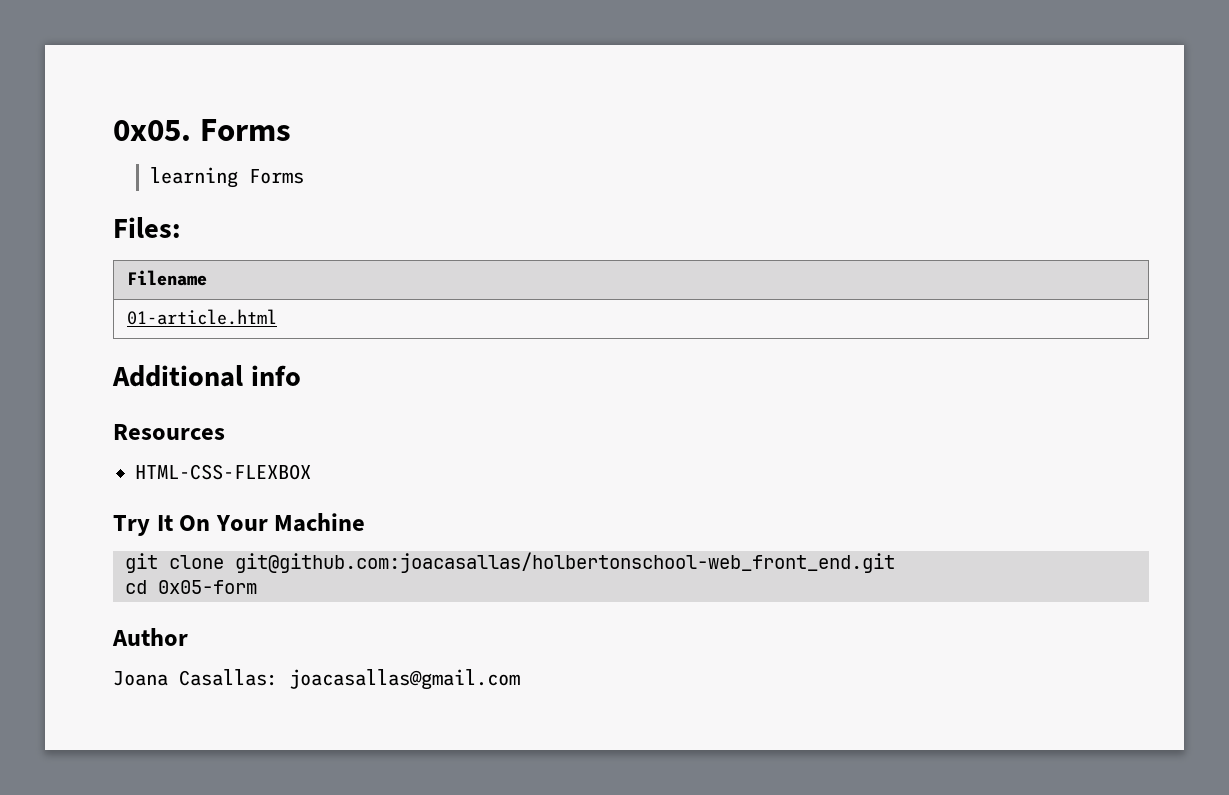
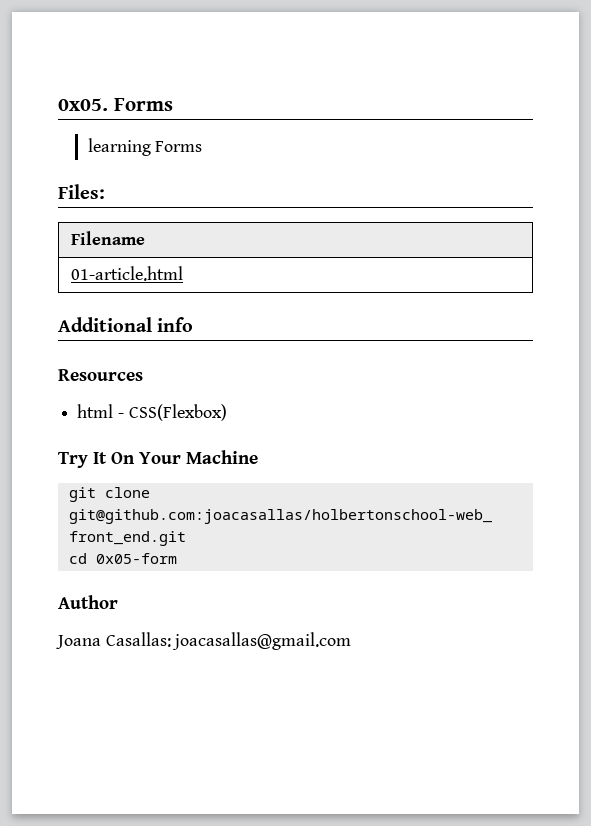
- HTML-CSS-FLEXBOX
+ html - CSS(Flexbox)

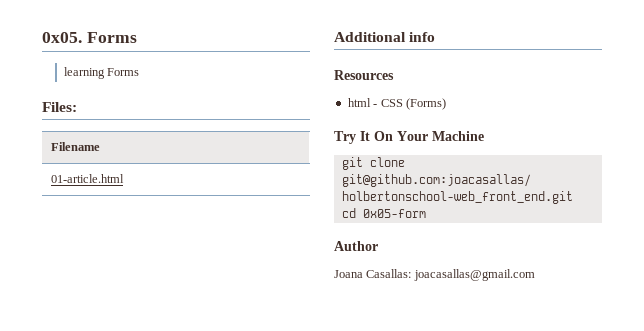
- html - CSS(Flexbox)
+ html - CSS (Forms)

